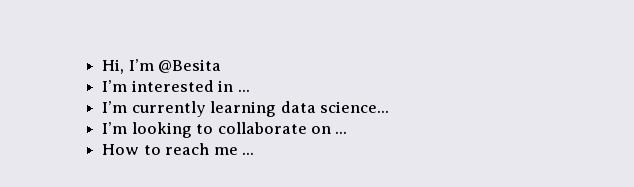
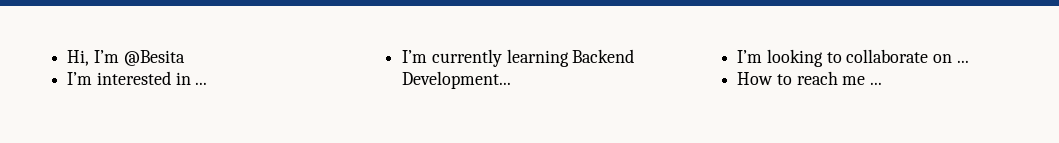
- I’m currently learning data science...
+ I’m currently learning Backend Development...

